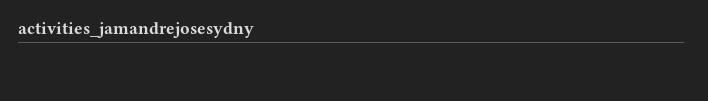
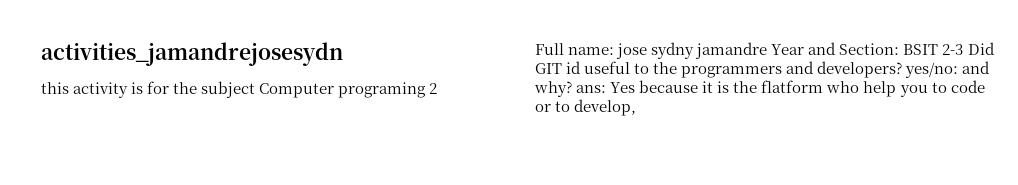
- activities_jamandrejosesydny
+ activities_jamandrejosesydn
+ this activity is for the subject Computer programing 2
+ Full name: jose sydny jamandre Year and Section: BSIT 2-3 Did GIT id useful to the programmers and developers? yes/no: and why? ans: Yes because it is the flatform who help you to code or to develop,

